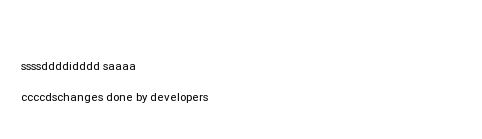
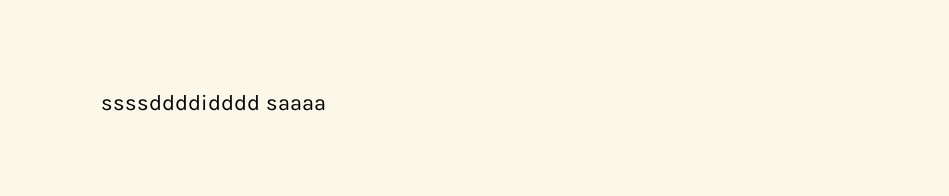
- ccccdschanges done by developers

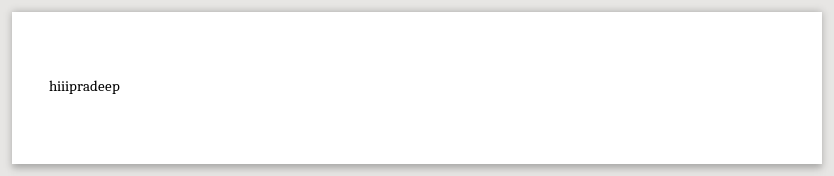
- ssssddddidddd saaaa
+ hiiipradeep

